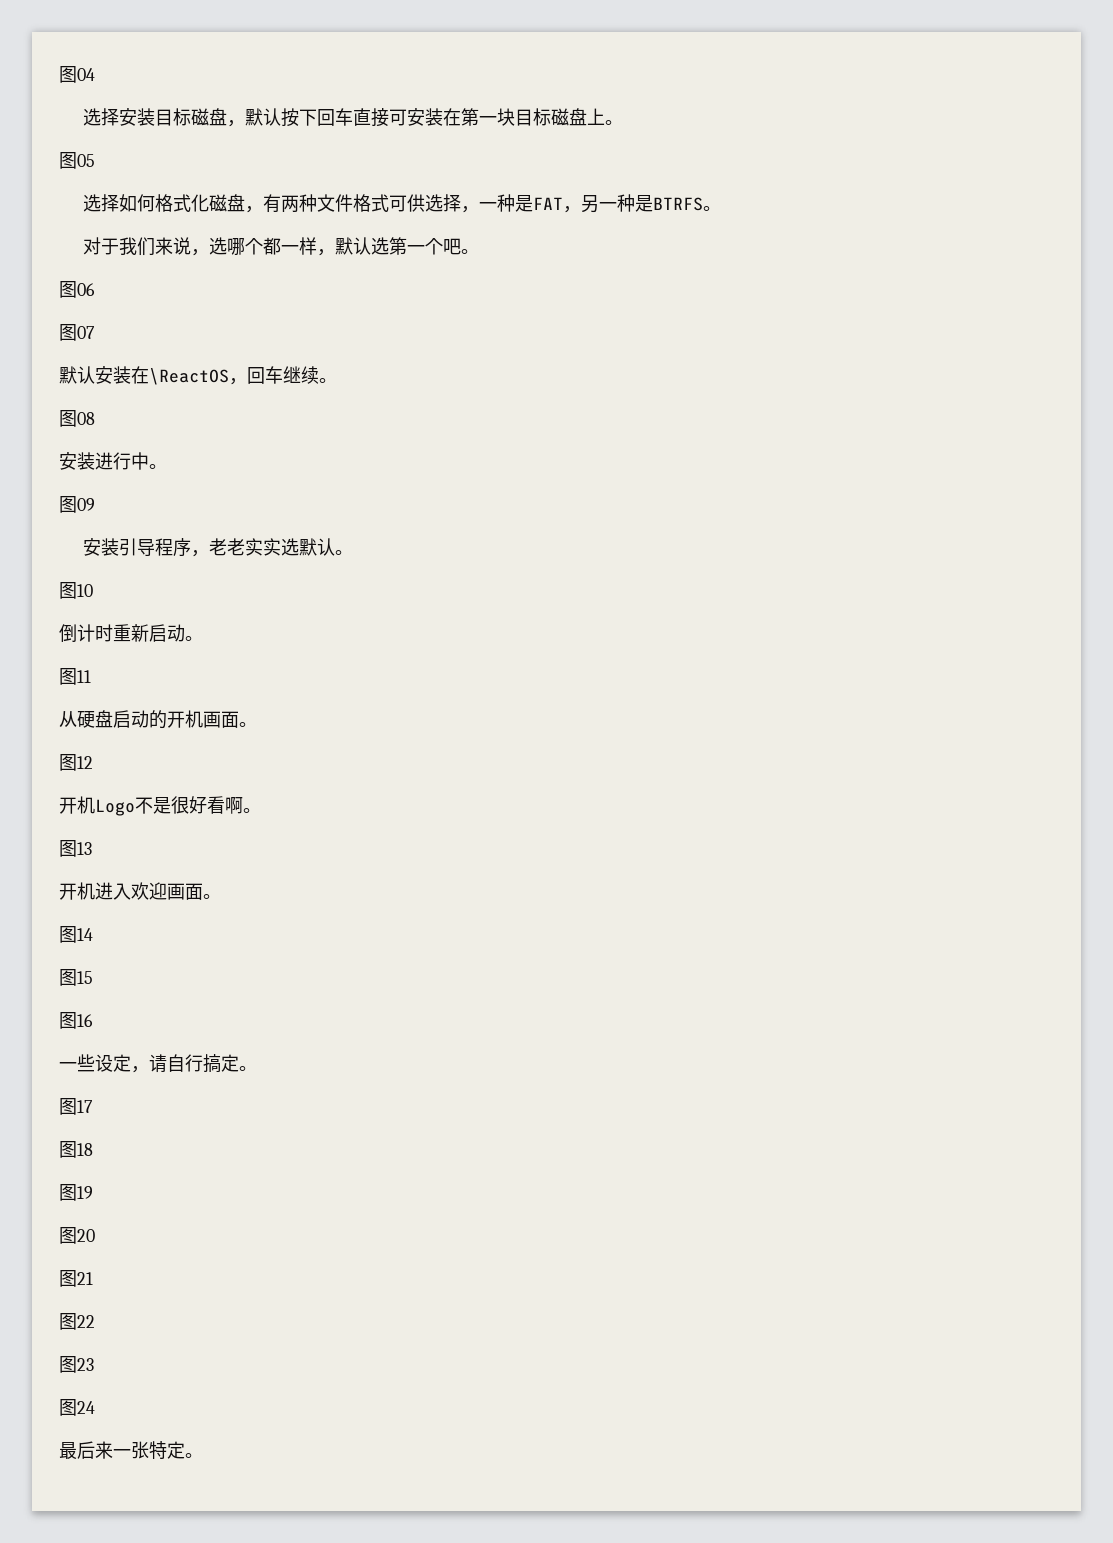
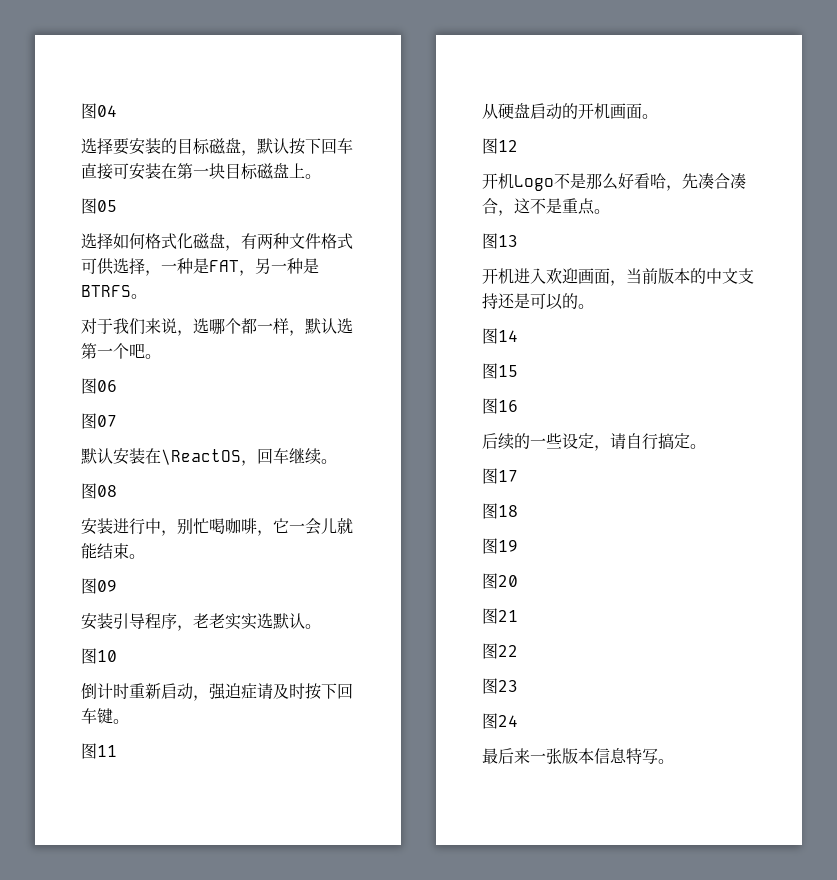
- 选择安装目标磁盘，默认按下回车直接可安装在第一块目标磁盘上。
+ 选择要安装的目标磁盘，默认按下回车直接可安装在第一块目标磁盘上。
- 安装进行中。
+ 安装进行中，别忙喝咖啡，它一会儿就能结束。
- 倒计时重新启动。
+ 倒计时重新启动，强迫症请及时按下回车键。
- 开机Logo不是很好看啊。
+ 开机Logo不是那么好看哈，先凑合凑合，这不是重点。
- 开机进入欢迎画面。
+ 开机进入欢迎画面，当前版本的中文支持还是可以的。
- 一些设定，请自行搞定。
+ 后续的一些设定，请自行搞定。
- 最后来一张特定。
+ 最后来一张版本信息特写。

